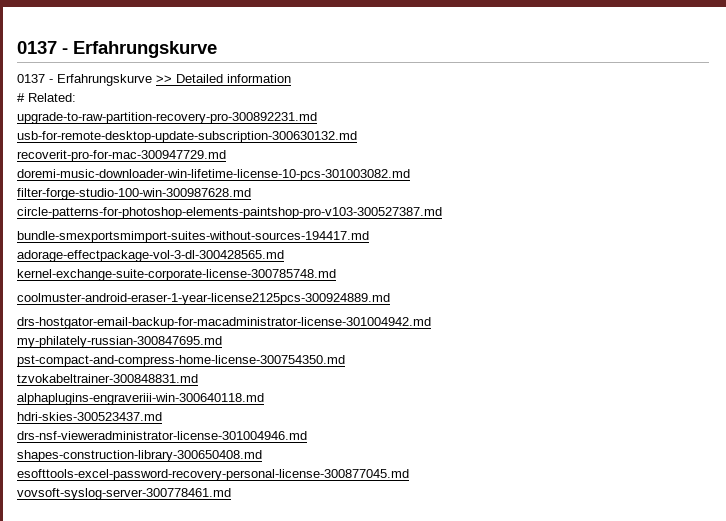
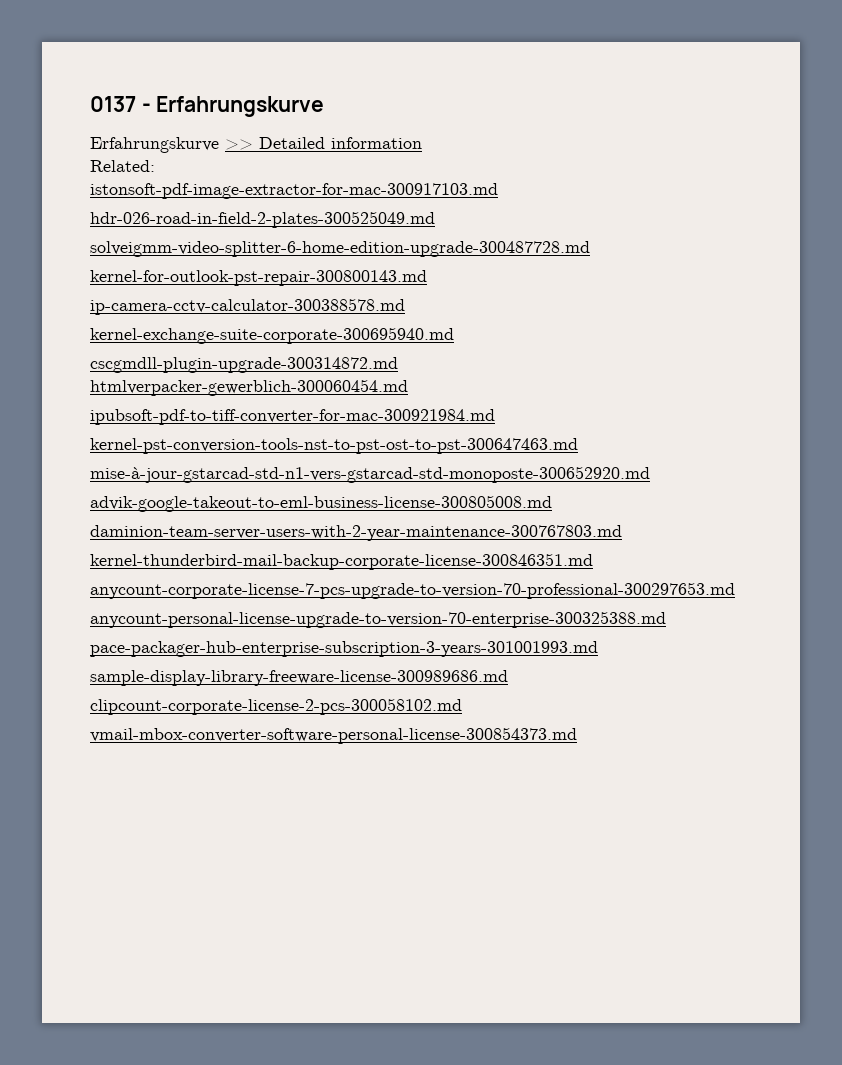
- 0137 - Erfahrungskurve >> Detailed information
+ Erfahrungskurve >> Detailed information
- # Related:
+ Related:
- upgrade-to-raw-partition-recovery-pro-300892231.md
- usb-for-remote-desktop-update-subscription-300630132.md
- recoverit-pro-for-mac-300947729.md
- doremi-music-downloader-win-lifetime-license-10-pcs-301003082.md
- filter-forge-studio-100-win-300987628.md
- circle-patterns-for-photoshop-elements-paintshop-pro-v103-300527387.md
- bundle-smexportsmimport-suites-without-sources-194417.md
- adorage-effectpackage-vol-3-dl-300428565.md
- kernel-exchange-suite-corporate-license-300785748.md
- coolmuster-android-eraser-1-year-license2125pcs-300924889.md
- drs-hostgator-email-backup-for-macadministrator-license-301004942.md
- my-philately-russian-300847695.md
- pst-compact-and-compress-home-license-300754350.md
- tzvokabeltrainer-300848831.md
- alphaplugins-engraveriii-win-300640118.md
- hdri-skies-300523437.md
- drs-nsf-vieweradministrator-license-301004946.md
- shapes-construction-library-300650408.md
- esofttools-excel-password-recovery-personal-license-300877045.md
- vovsoft-syslog-server-300778461.md
+ istonsoft-pdf-image-extractor-for-mac-300917103.md
+ hdr-026-road-in-field-2-plates-300525049.md
+ solveigmm-video-splitter-6-home-edition-upgrade-300487728.md
+ kernel-for-outlook-pst-repair-300800143.md
+ ip-camera-cctv-calculator-300388578.md
+ kernel-exchange-suite-corporate-300695940.md
+ cscgmdll-plugin-upgrade-300314872.md
+ htmlverpacker-gewerblich-300060454.md
+ ipubsoft-pdf-to-tiff-converter-for-mac-300921984.md
+ kernel-pst-conversion-tools-nst-to-pst-ost-to-pst-300647463.md
+ mise-à-jour-gstarcad-std-n1-vers-gstarcad-std-monoposte-300652920.md
+ advik-google-takeout-to-eml-business-license-300805008.md
+ daminion-team-server-users-with-2-year-maintenance-300767803.md
+ kernel-thunderbird-mail-backup-corporate-license-300846351.md
+ anycount-corporate-license-7-pcs-upgrade-to-version-70-professional-300297653.md
+ anycount-personal-license-upgrade-to-version-70-enterprise-300325388.md
+ pace-packager-hub-enterprise-subscription-3-years-301001993.md
+ sample-display-library-freeware-license-300989686.md
+ clipcount-corporate-license-2-pcs-300058102.md
+ vmail-mbox-converter-software-personal-license-300854373.md

